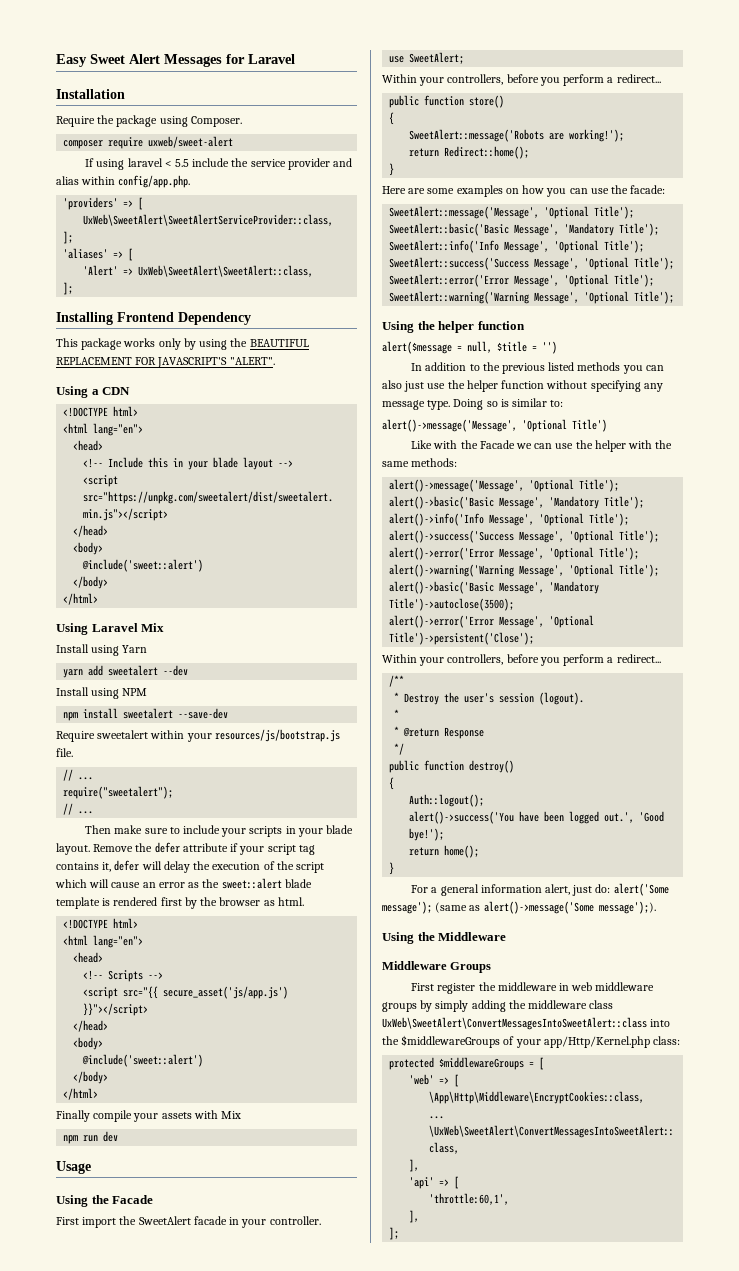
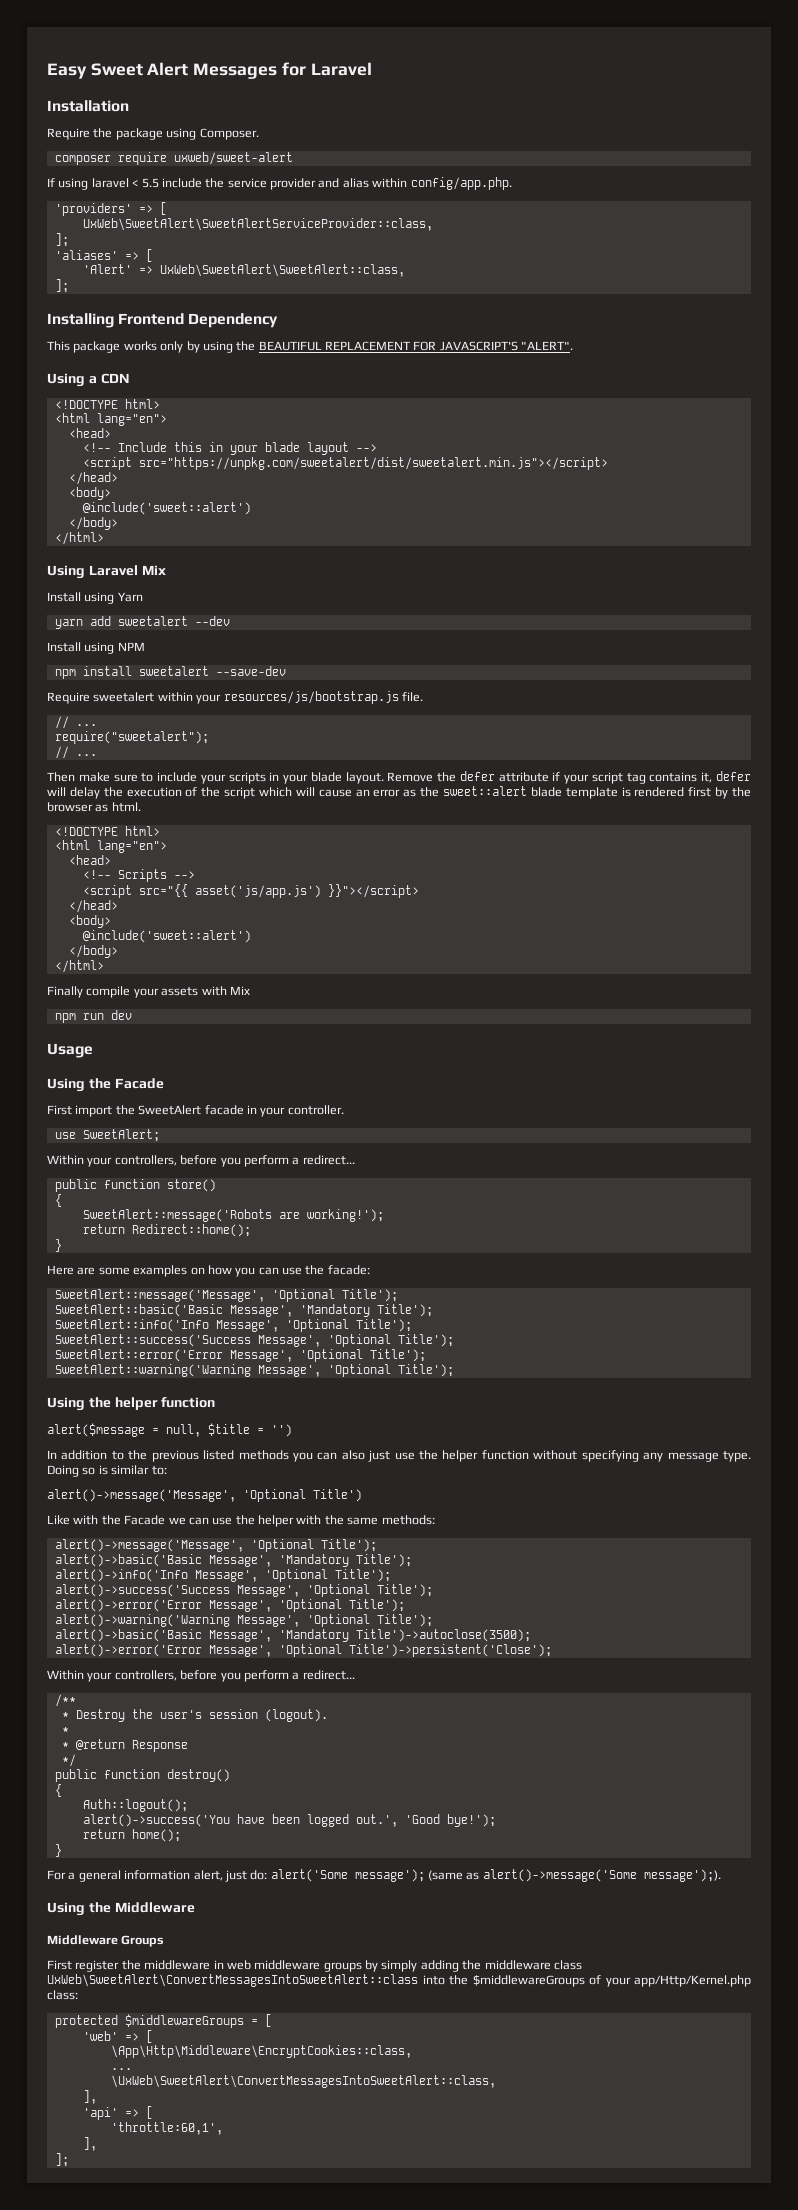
- <script src="{{ secure_asset('js/app.js') }}"></script>
+ <script src="{{ asset('js/app.js') }}"></script>

